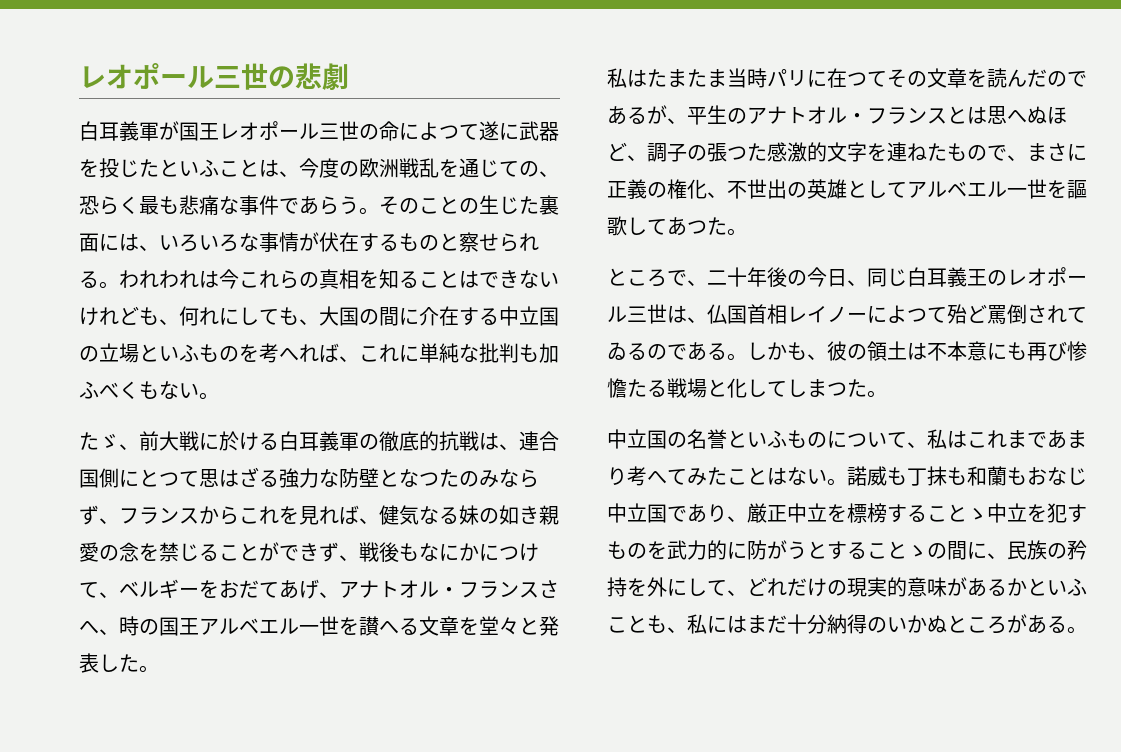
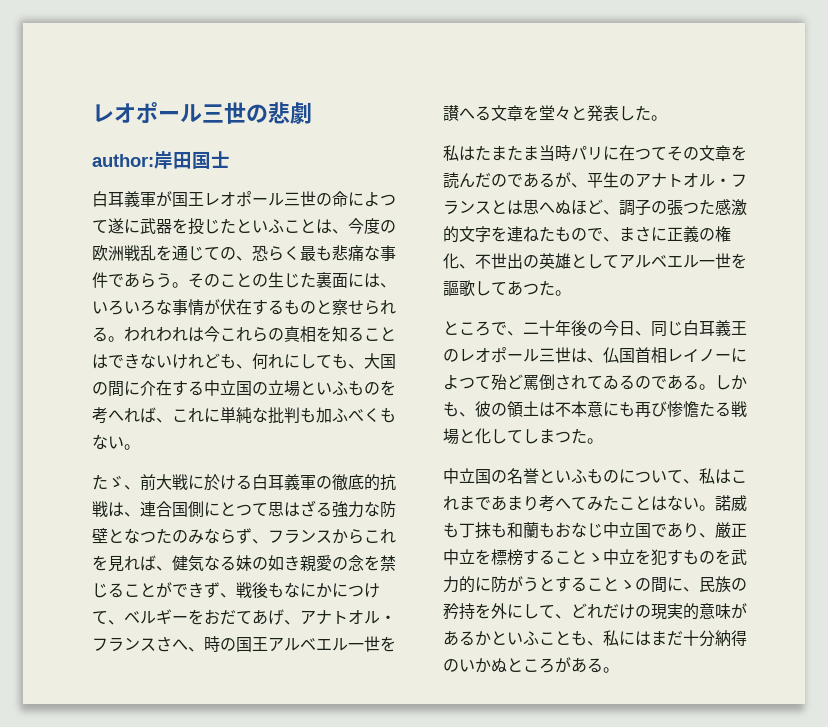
+ author:岸田国士

